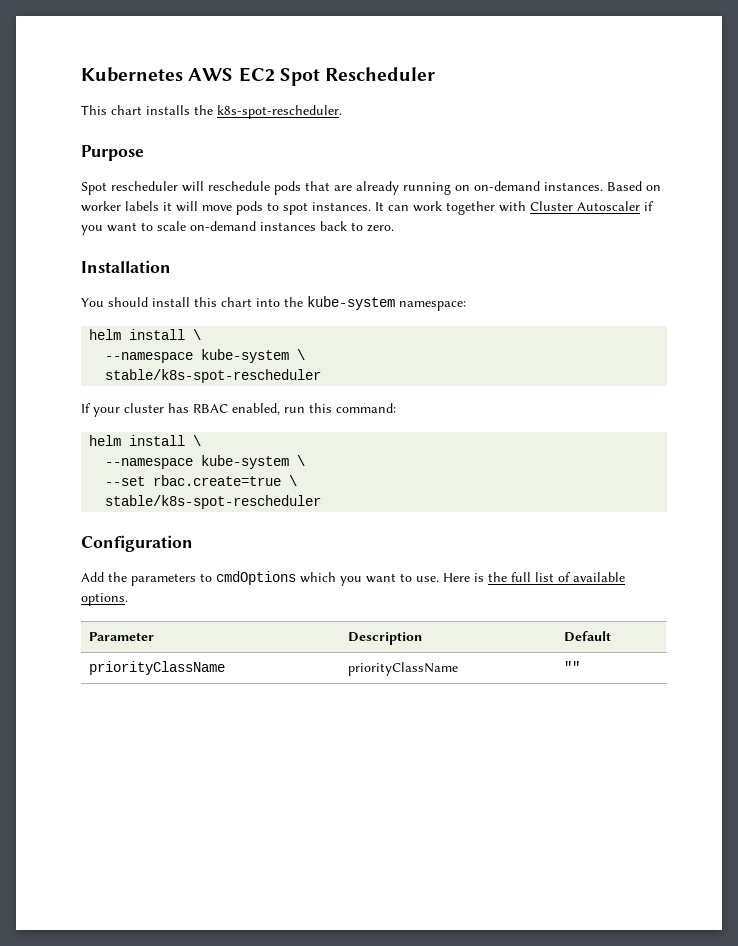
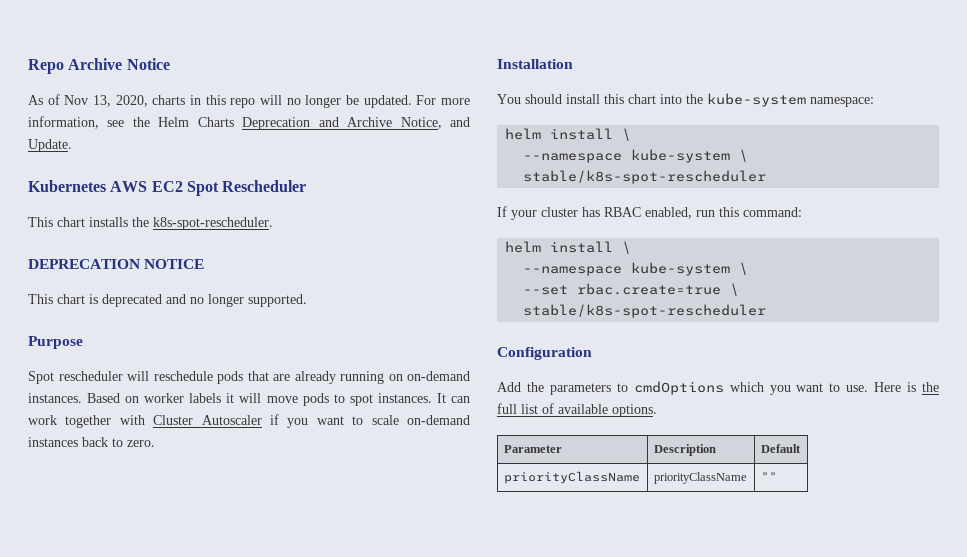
+ Repo Archive Notice
+ As of Nov 13, 2020, charts in this repo will no longer be updated. For more information, see the Helm Charts Deprecation and Archive Notice, and Update.
+ DEPRECATION NOTICE
+ This chart is deprecated and no longer supported.

